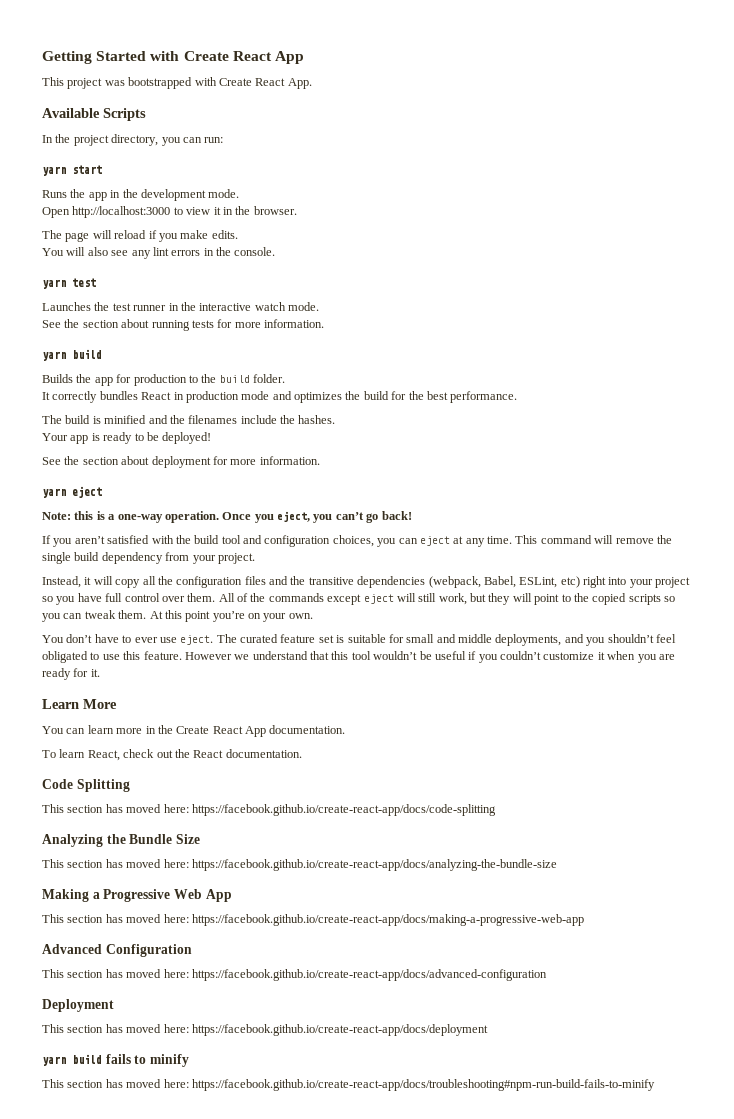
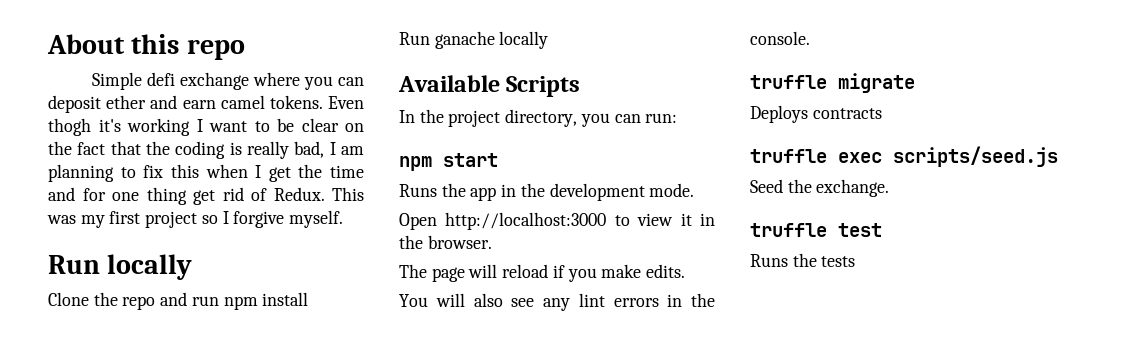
- Getting Started with Create React App
- This project was bootstrapped with Create React App.
+ About this repo
+ Simple defi exchange where you can deposit ether and earn camel tokens. Even thogh it's working I want to be clear on the fact that the coding is really bad, I am planning to fix this when I get the time and for one thing get rid of Redux. This was my first project so I forgive myself.
+ Run locally
+ Clone the repo and run npm install
+ Run ganache locally
- yarn start
+ npm start
- yarn test
- Launches the test runner in the interactive watch mode.
- See the section about running tests for more information.
- yarn build
- Builds the app for production to the build folder.
- It correctly bundles React in production mode and optimizes the build for the best performance.
- The build is minified and the filenames include the hashes.
- Your app is ready to be deployed!
- See the section about deployment for more information.
- yarn eject
- Note: this is a one-way operation. Once you eject, you can’t go back!
- If you aren’t satisfied with the build tool and configuration choices, you can eject at any time. This command will remove the single build dependency from your project.
- Instead, it will copy all the configuration files and the transitive dependencies (webpack, Babel, ESLint, etc) right into your project so you have full control over them. All of the commands except eject will still work, but they will point to the copied scripts so you can tweak them. At this point you’re on your own.
- You don’t have to ever use eject. The curated feature set is suitable for small and middle deployments, and you shouldn’t feel obligated to use this feature. However we understand that this tool wouldn’t be useful if you couldn’t customize it when you are ready for it.
- Learn More
- You can learn more in the Create React App documentation.
- To learn React, check out the React documentation.
- Code Splitting
- This section has moved here: https://facebook.github.io/create-react-app/docs/code-splitting
- Analyzing the Bundle Size
- This section has moved here: https://facebook.github.io/create-react-app/docs/analyzing-the-bundle-size
- Making a Progressive Web App
- This section has moved here: https://facebook.github.io/create-react-app/docs/making-a-progressive-web-app
- Advanced Configuration
- This section has moved here: https://facebook.github.io/create-react-app/docs/advanced-configuration
- Deployment
- This section has moved here: https://facebook.github.io/create-react-app/docs/deployment
- yarn build fails to minify
- This section has moved here: https://facebook.github.io/create-react-app/docs/troubleshooting#npm-run-build-fails-to-minify
+ truffle migrate
+ Deploys contracts
+ truffle exec scripts/seed.js
+ Seed the exchange.
+ truffle test
+ Runs the tests

